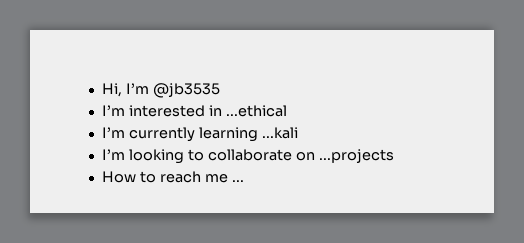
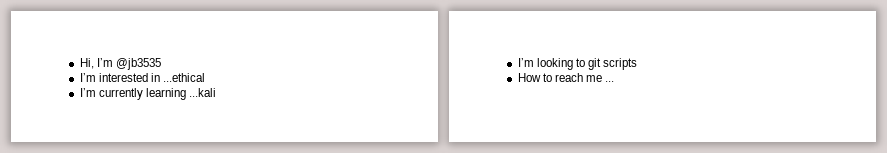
- I’m looking to collaborate on ...projects
+ I’m looking to git scripts

